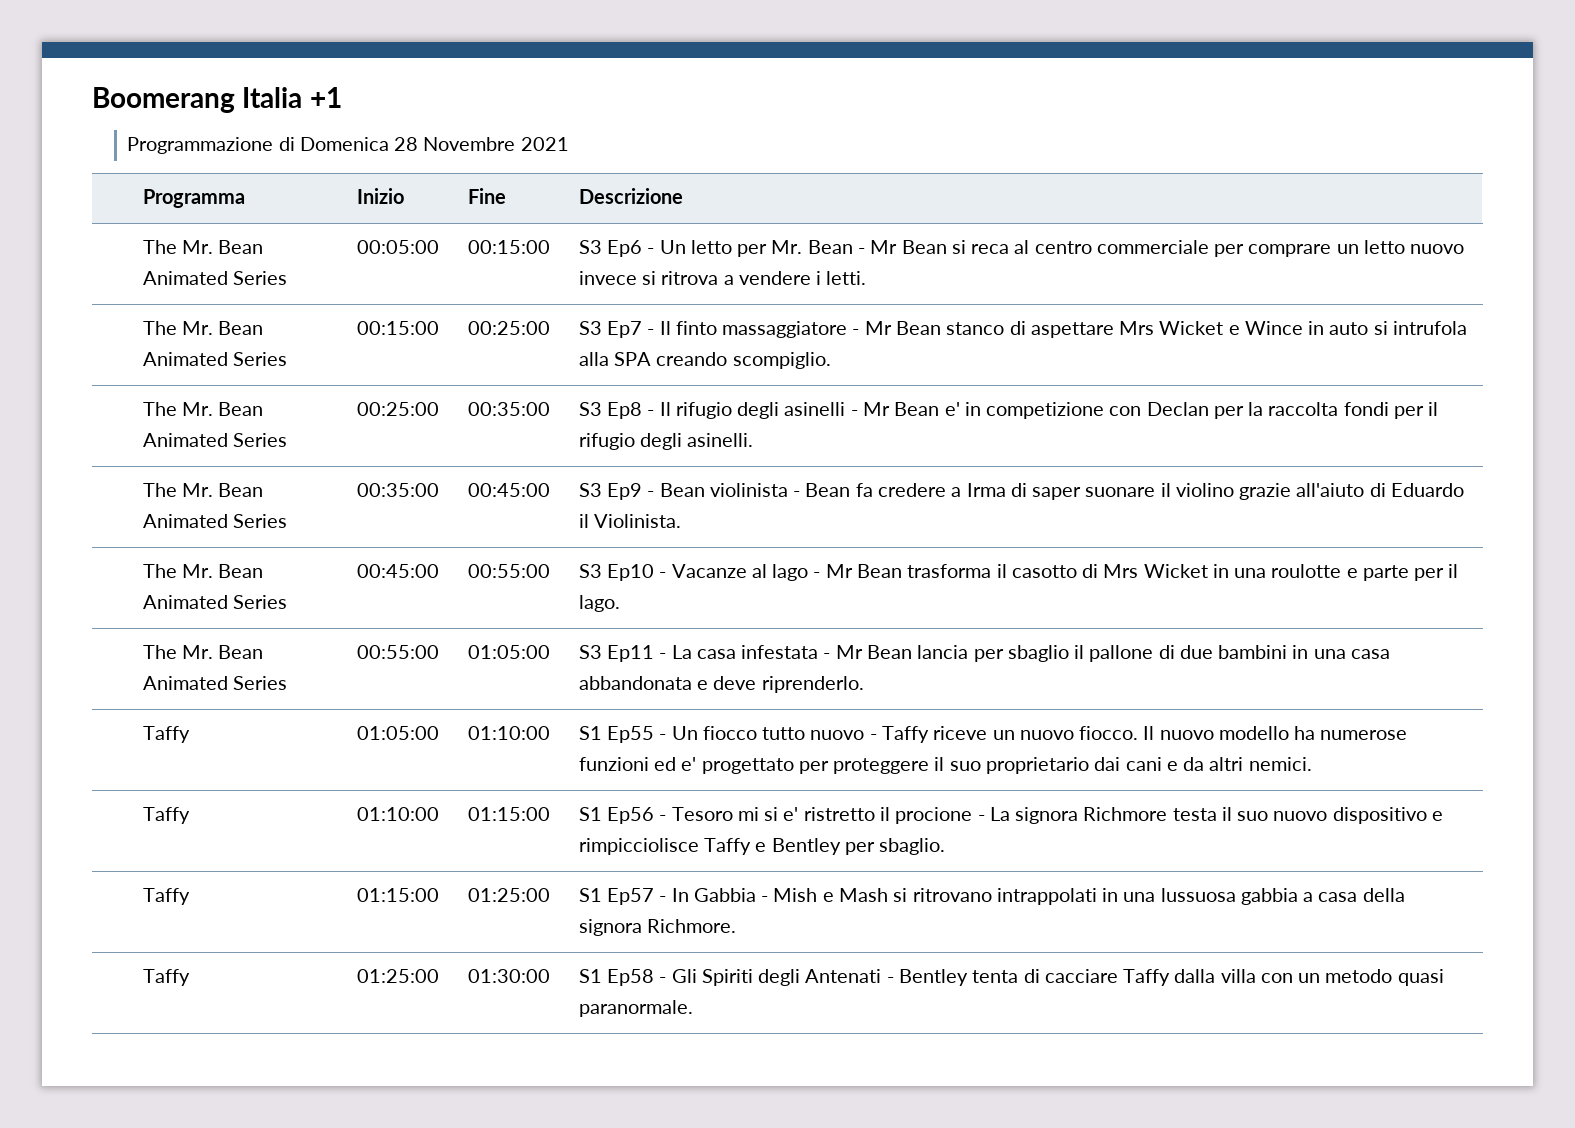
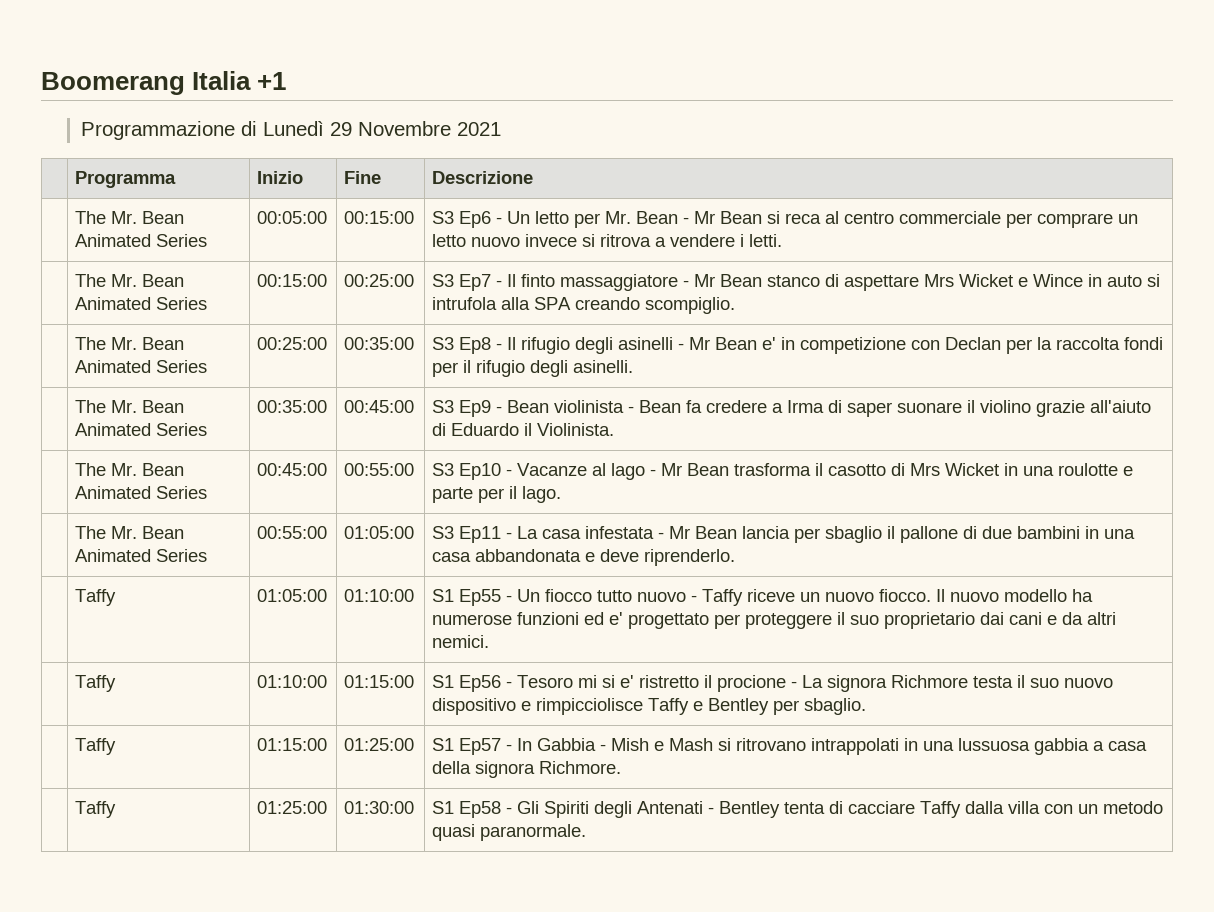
- Programmazione di Domenica 28 Novembre 2021
+ Programmazione di Lunedì 29 Novembre 2021

